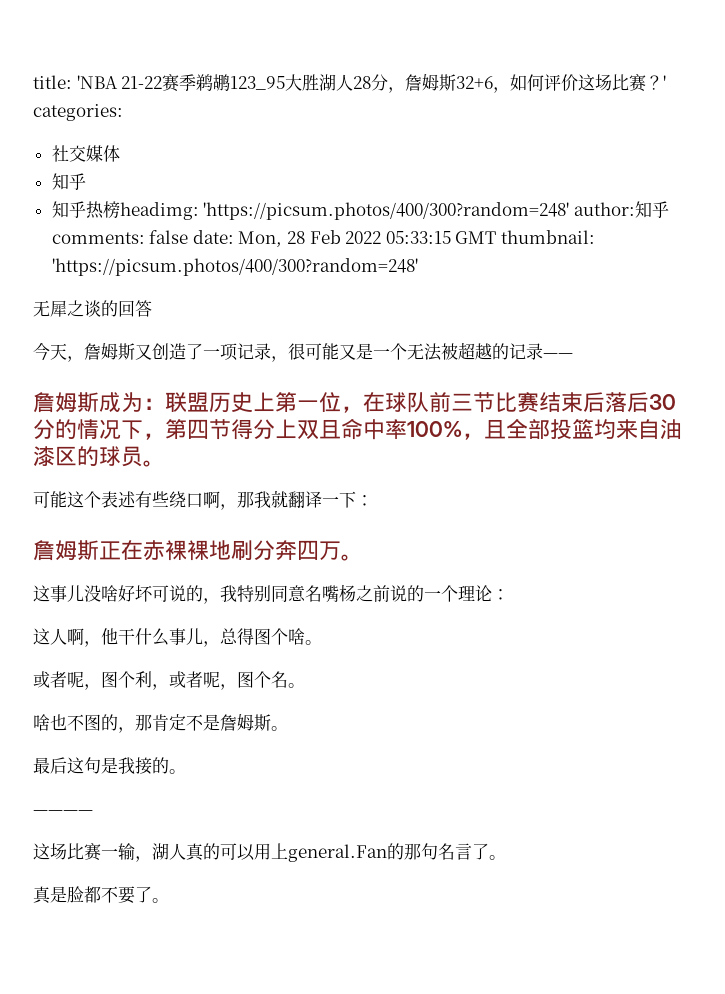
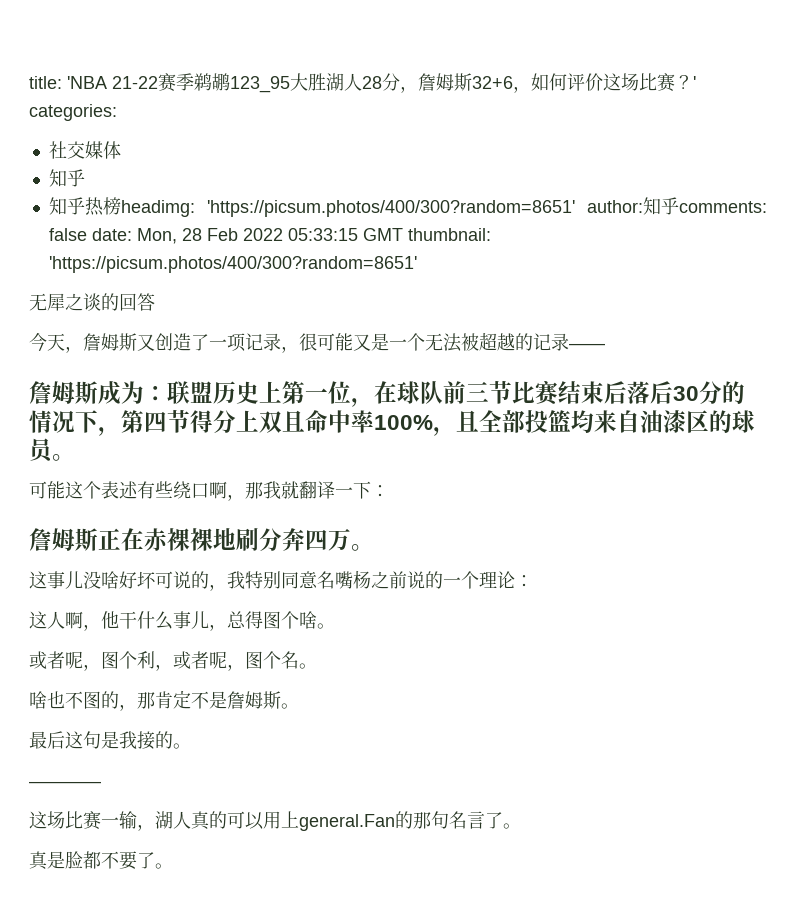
- 知乎热榜headimg: 'https://picsum.photos/400/300?random=248' author:知乎comments: false date: Mon, 28 Feb 2022 05:33:15 GMT thumbnail: 'https://picsum.photos/400/300?random=248'
+ 知乎热榜headimg: 'https://picsum.photos/400/300?random=8651' author:知乎comments: false date: Mon, 28 Feb 2022 05:33:15 GMT thumbnail: 'https://picsum.photos/400/300?random=8651'

